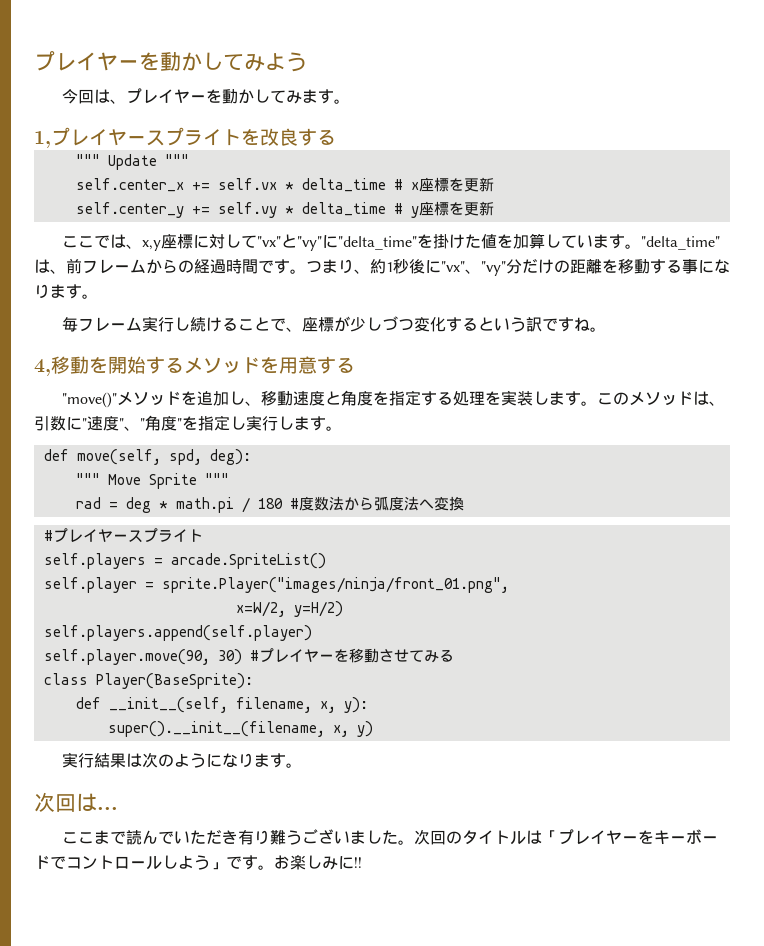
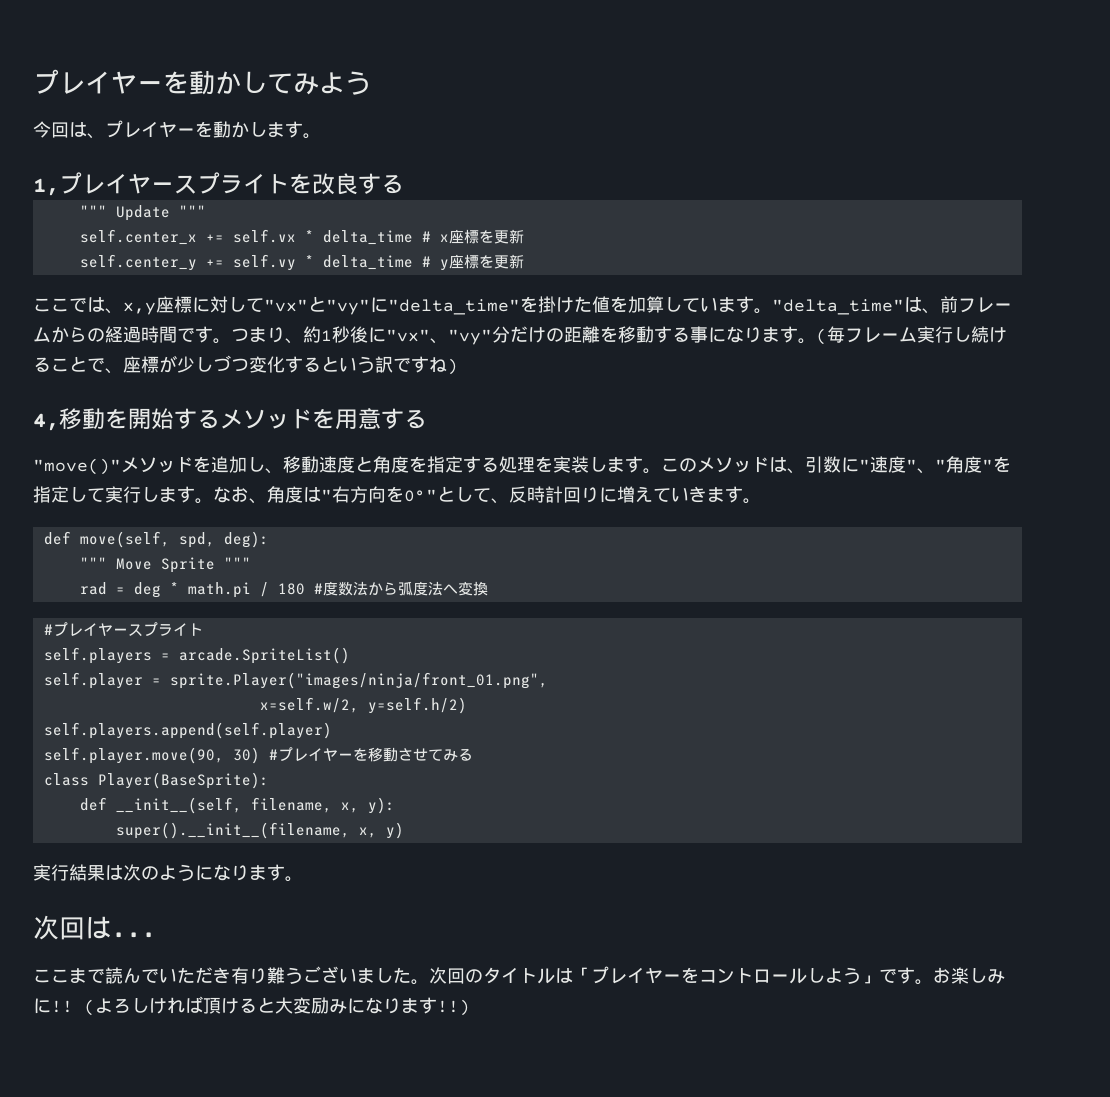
- 今回は、プレイヤーを動かしてみます。
+ 今回は、プレイヤーを動かします。
- つまり、約1秒後に"vx"、"vy"分だけの距離を移動する事になります。
- 毎フレーム実行し続けることで、座標が少しづつ変化するという訳ですね。
+ つまり、約1秒後に"vx"、"vy"分だけの距離を移動する事になります。(毎フレーム実行し続けることで、座標が少しづつ変化するという訳ですね)
- このメソッドは、引数に"速度"、"角度"を指定し実行します。
+ このメソッドは、引数に"速度"、"角度"を指定して実行します。なお、角度は"右方向を0°"として、反時計回りに増えていきます。
- x=W/2, y=H/2)
+ x=self.w/2, y=self.h/2)
- 次回のタイトルは「プレイヤーをキーボードでコントロールしよう」です。
+ 次回のタイトルは「プレイヤーをコントロールしよう」です。
+ (よろしければ頂けると大変励みになります!!)

